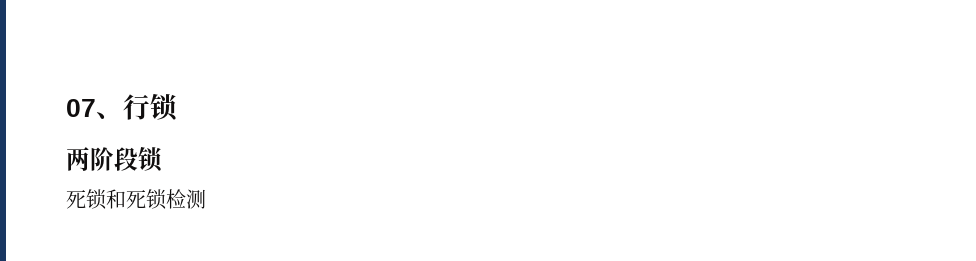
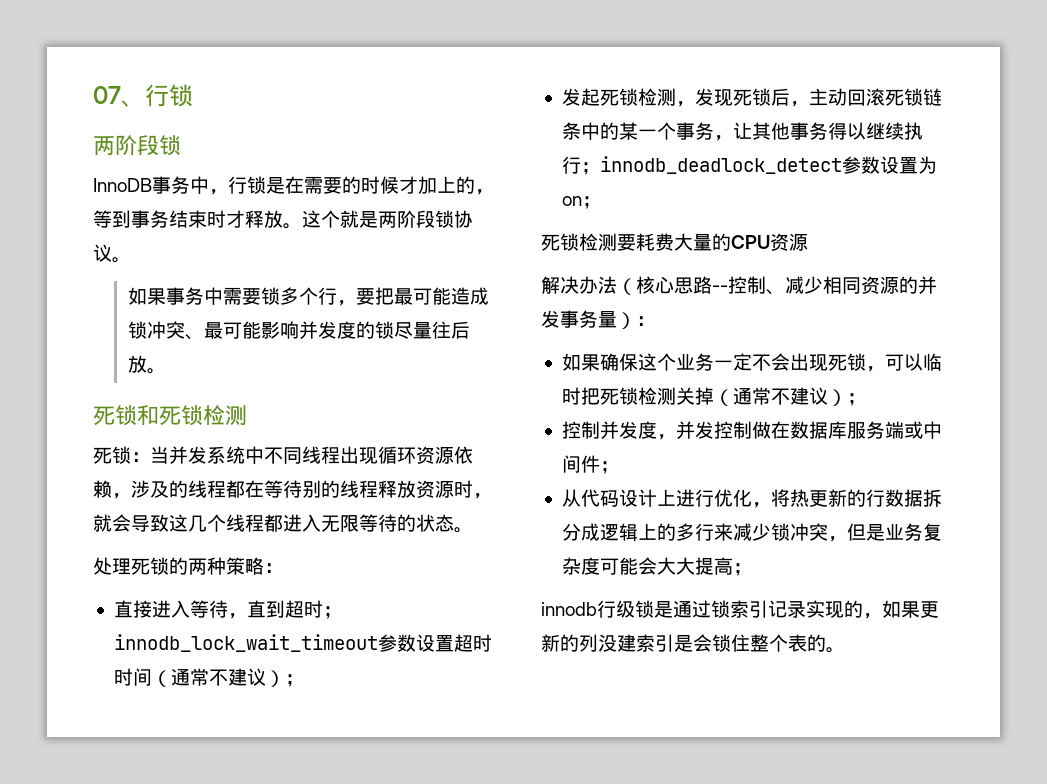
+ InnoDB事务中，行锁是在需要的时候才加上的，等到事务结束时才释放。这个就是两阶段锁协议。
+ 如果事务中需要锁多个行，要把最可能造成锁冲突、最可能影响并发度的锁尽量往后放。
  死锁和死锁检测
+ 死锁：当并发系统中不同线程出现循环资源依赖，涉及的线程都在等待别的线程释放资源时，就会导致这几个线程都进入无限等待的状态。
+ 处理死锁的两种策略：
+ 直接进入等待，直到超时；innodb_lock_wait_timeout参数设置超时时间（通常不建议）；
+ 发起死锁检测，发现死锁后，主动回滚死锁链条中的某一个事务，让其他事务得以继续执行；innodb_deadlock_detect参数设置为on；
+ 死锁检测要耗费大量的CPU资源
+ 解决办法（核心思路--控制、减少相同资源的并发事务量）：
+ 如果确保这个业务一定不会出现死锁，可以临时把死锁检测关掉（通常不建议）；
+ 控制并发度，并发控制做在数据库服务端或中间件；
+ 从代码设计上进行优化，将热更新的行数据拆分成逻辑上的多行来减少锁冲突，但是业务复杂度可能会大大提高；
+ innodb行级锁是通过锁索引记录实现的，如果更新的列没建索引是会锁住整个表的。

